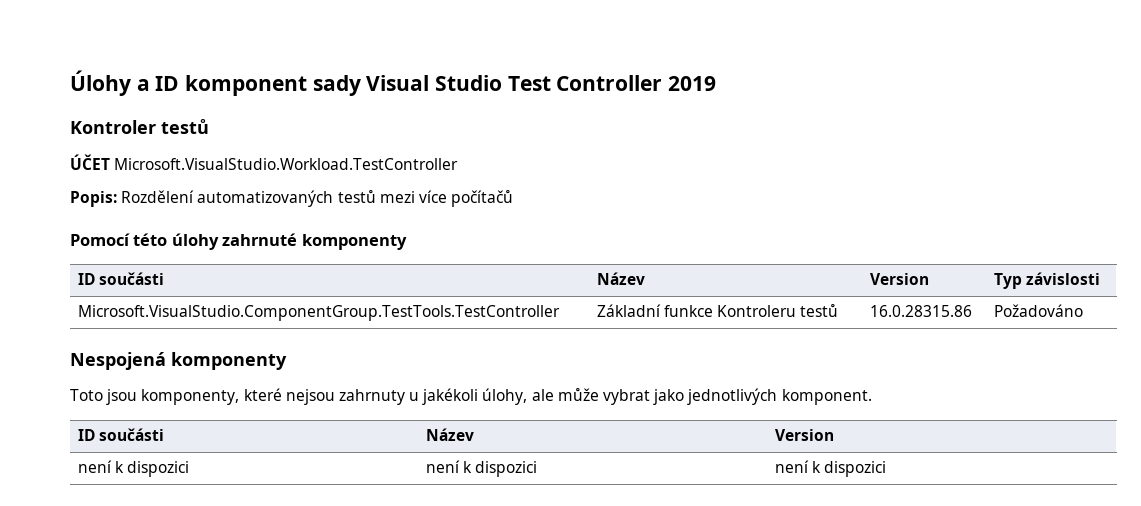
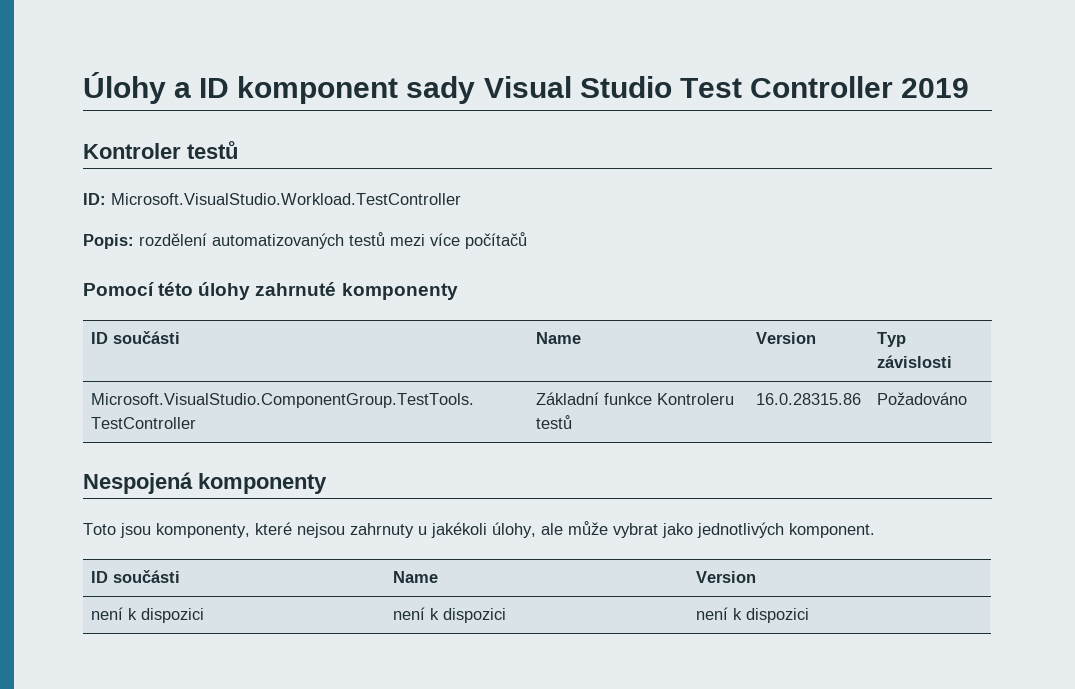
- ÚČET Microsoft.VisualStudio.Workload.TestController
+ ID: Microsoft.VisualStudio.Workload.TestController
- Popis: Rozdělení automatizovaných testů mezi více počítačů
+ Popis: rozdělení automatizovaných testů mezi více počítačů
- ID součásti | Název | Version | Typ závislosti
+ ID součásti | Name | Version | Typ závislosti
  Toto jsou komponenty, které nejsou zahrnuty u jakékoli úlohy, ale může vybrat jako jednotlivých komponent.
- ID součásti | Název | Version
+ ID součásti | Name | Version

